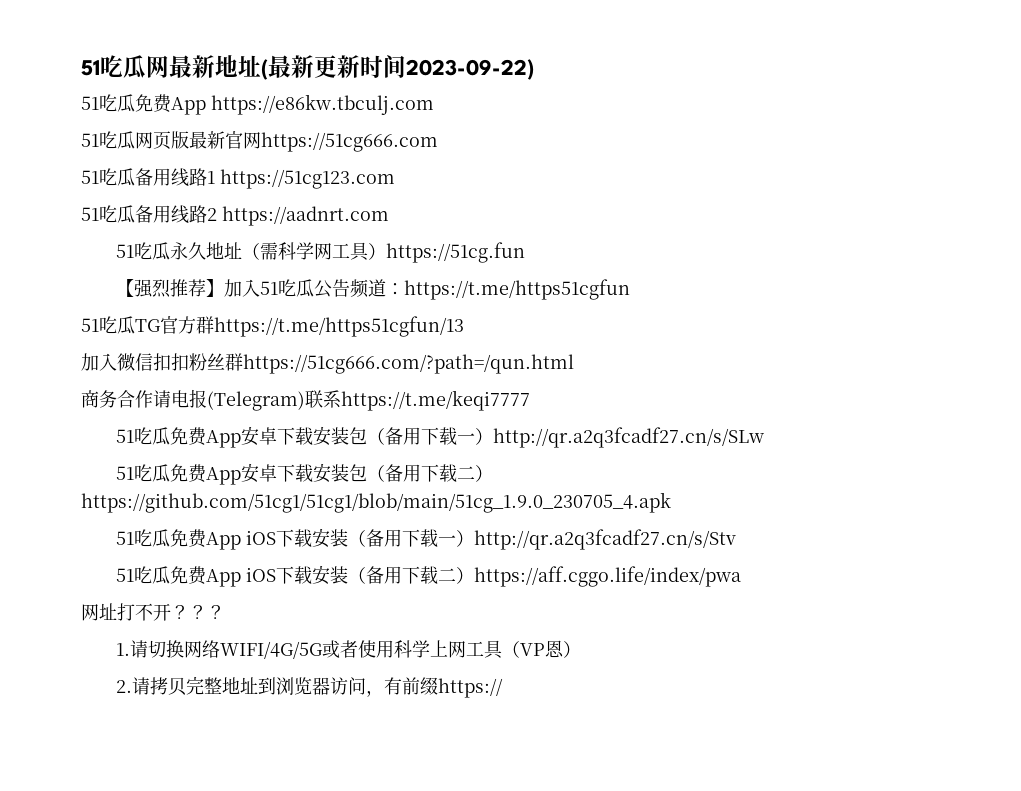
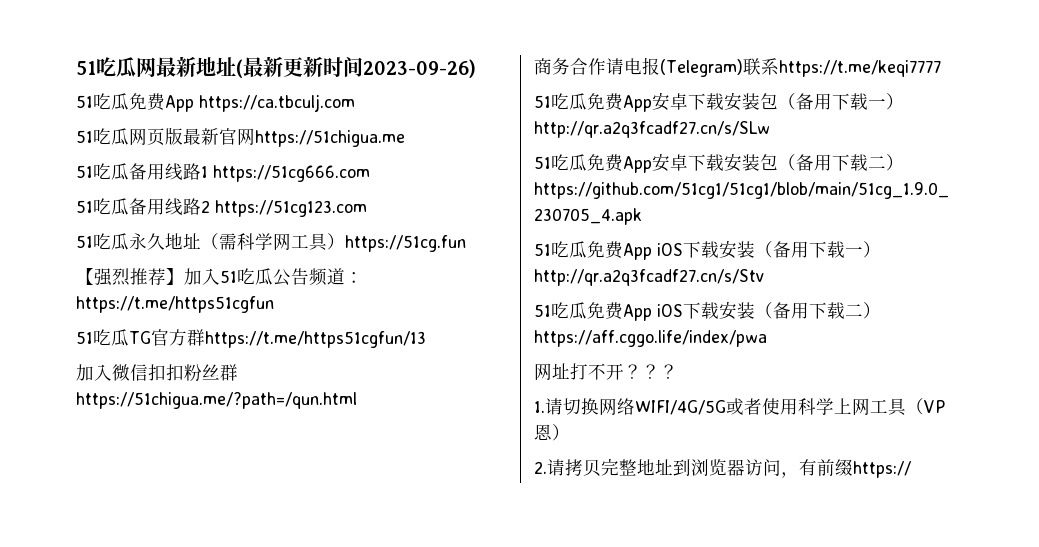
- 51吃瓜网最新地址(最新更新时间2023-09-22)
- 51吃瓜免费App https://e86kw.tbculj.com
+ 51吃瓜网最新地址(最新更新时间2023-09-26)
+ 51吃瓜免费App https://ca.tbculj.com
- 51吃瓜网页版最新官网https://51cg666.com
+ 51吃瓜网页版最新官网https://51chigua.me
+ 51吃瓜备用线路1 https://51cg666.com
- 51吃瓜备用线路1 https://51cg123.com
+ 51吃瓜备用线路2 https://51cg123.com
- 51吃瓜备用线路2 https://aadnrt.com
- 加入微信扣扣粉丝群https://51cg666.com/?path=/qun.html
+ 加入微信扣扣粉丝群https://51chigua.me/?path=/qun.html

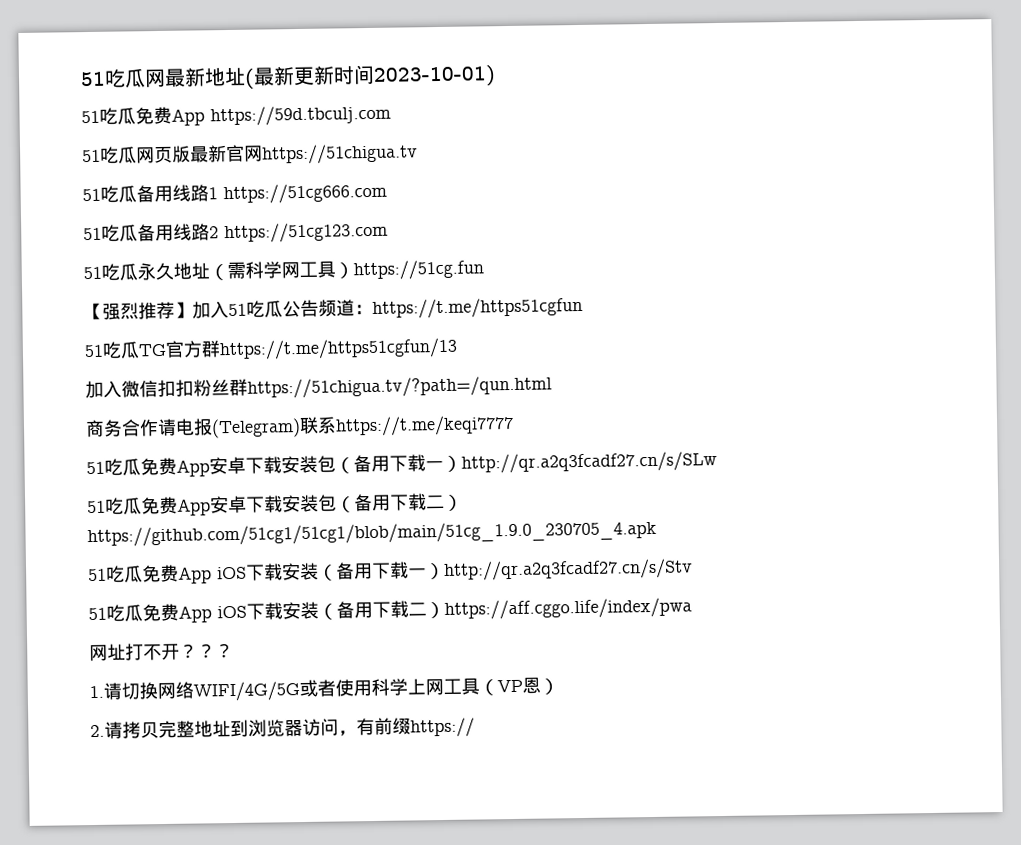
- 51吃瓜网最新地址(最新更新时间2023-09-26)
- 51吃瓜免费App https://ca.tbculj.com
+ 51吃瓜网最新地址(最新更新时间2023-10-01)
+ 51吃瓜免费App https://59d.tbculj.com
- 51吃瓜网页版最新官网https://51chigua.me
+ 51吃瓜网页版最新官网https://51chigua.tv
- 加入微信扣扣粉丝群https://51chigua.me/?path=/qun.html
+ 加入微信扣扣粉丝群https://51chigua.tv/?path=/qun.html

